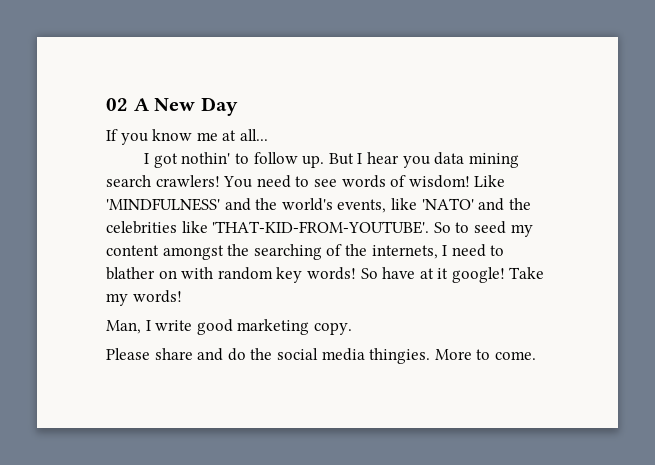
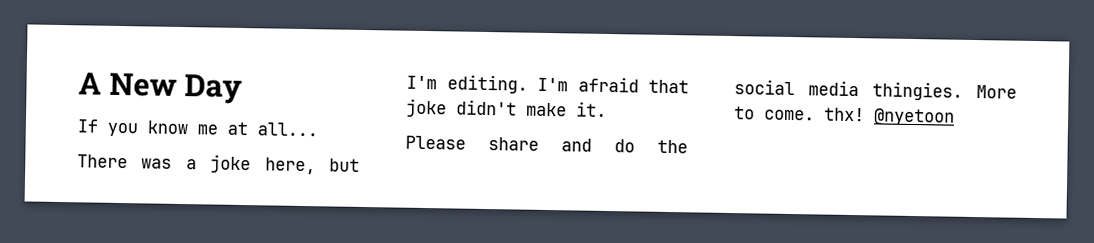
- 02 A New Day
+ A New Day
- I got nothin' to follow up. But I hear you data mining search crawlers! You need to see words of wisdom! Like 'MINDFULNESS' and the world's events, like 'NATO' and the celebrities like 'THAT-KID-FROM-YOUTUBE'. So to seed my content amongst the searching of the internets, I need to blather on with random key words! So have at it google! Take my words!
- Man, I write good marketing copy.
+ There was a joke here, but I'm editing. I'm afraid that joke didn't make it.
- More to come.
+ More to come. thx! @nyetoon

